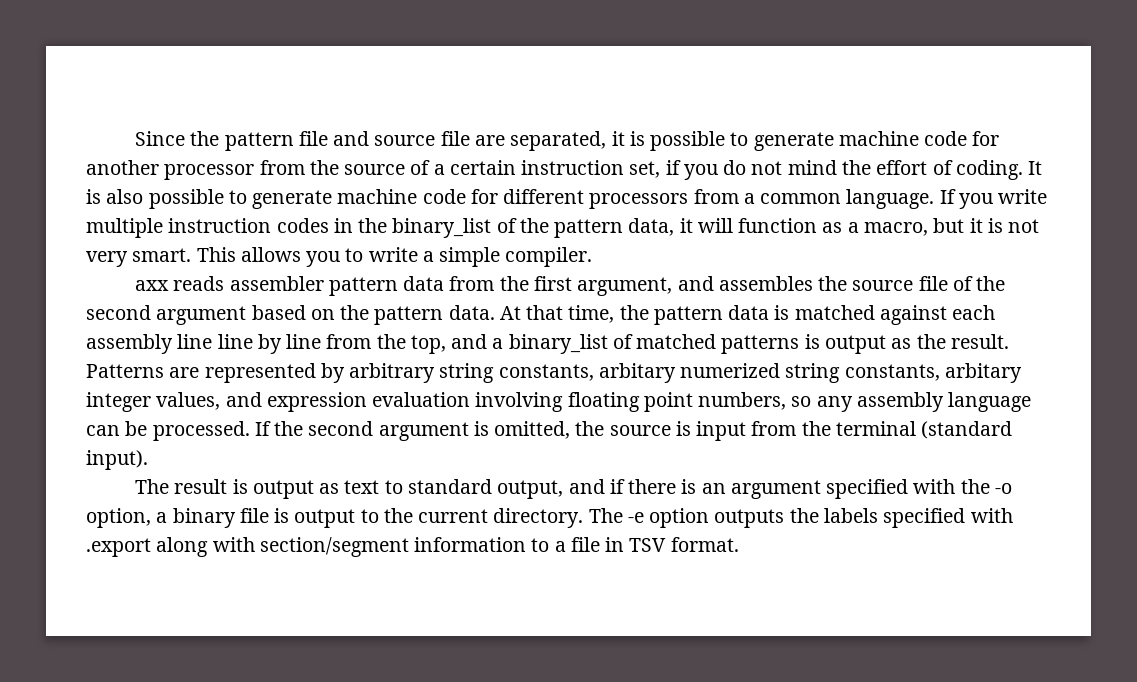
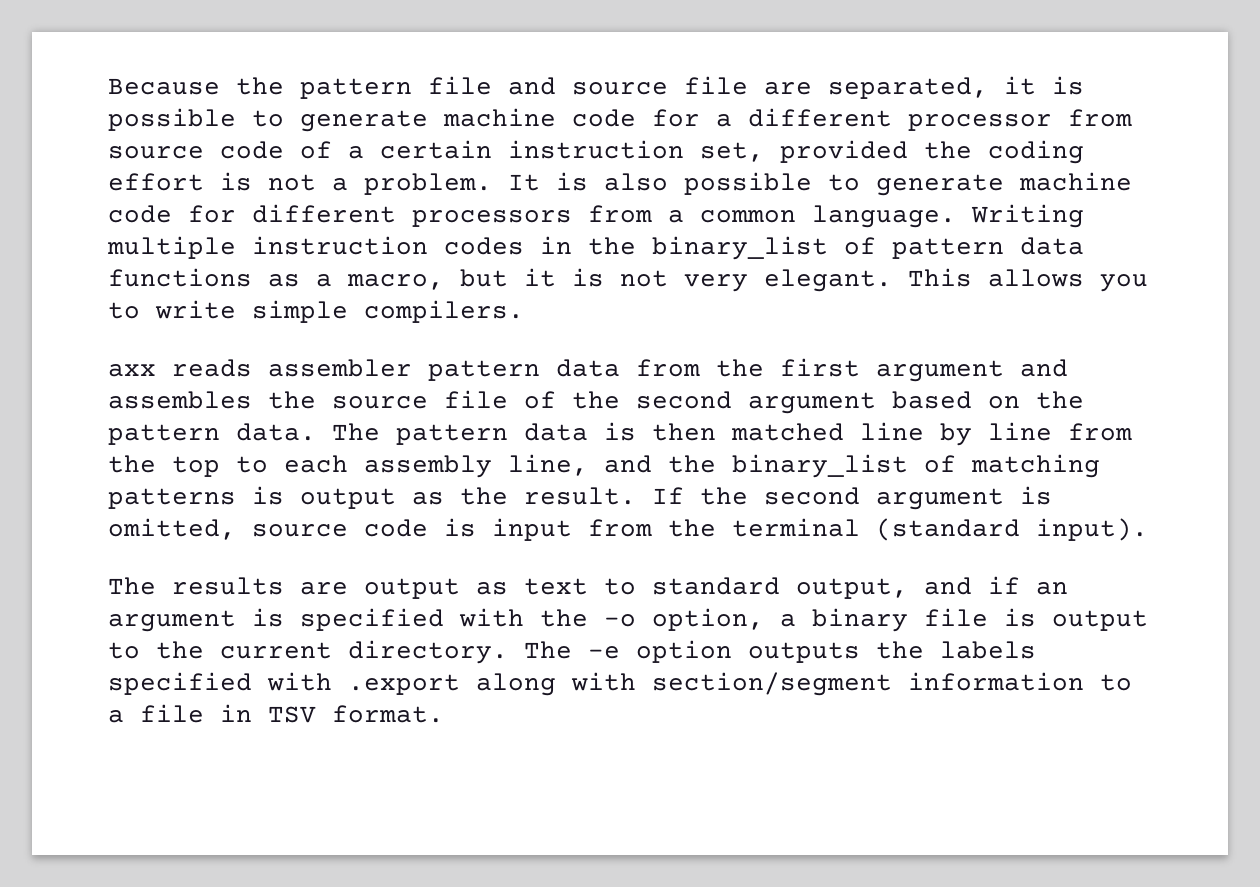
- Since the pattern file and source file are separated, it is possible to generate machine code for another processor from the source of a certain instruction set, if you do not mind the effort of coding.
+ Because the pattern file and source file are separated, it is possible to generate machine code for a different processor from source code of a certain instruction set, provided the coding effort is not a problem.
- If you write multiple instruction codes in the binary_list of the pattern data, it will function as a macro, but it is not very smart.
+ Writing multiple instruction codes in the binary_list of pattern data functions as a macro, but it is not very elegant.
- This allows you to write a simple compiler.
+ This allows you to write simple compilers.
- axx reads assembler pattern data from the first argument, and assembles the source file of the second argument based on the pattern data.
+ axx reads assembler pattern data from the first argument and assembles the source file of the second argument based on the pattern data.
- At that time, the pattern data is matched against each assembly line line by line from the top, and a binary_list of matched patterns is output as the result.
+ The pattern data is then matched line by line from the top to each assembly line, and the binary_list of matching patterns is output as the result.
- Patterns are represented by arbitrary string constants, arbitary numerized string constants, arbitary integer values, and expression evaluation involving floating point numbers, so any assembly language can be processed.
- If the second argument is omitted, the source is input from the terminal (standard input).
+ If the second argument is omitted, source code is input from the terminal (standard input).
- The result is output as text to standard output, and if there is an argument specified with the -o option, a binary file is output to the current directory.
+ The results are output as text to standard output, and if an argument is specified with the -o option, a binary file is output to the current directory.

